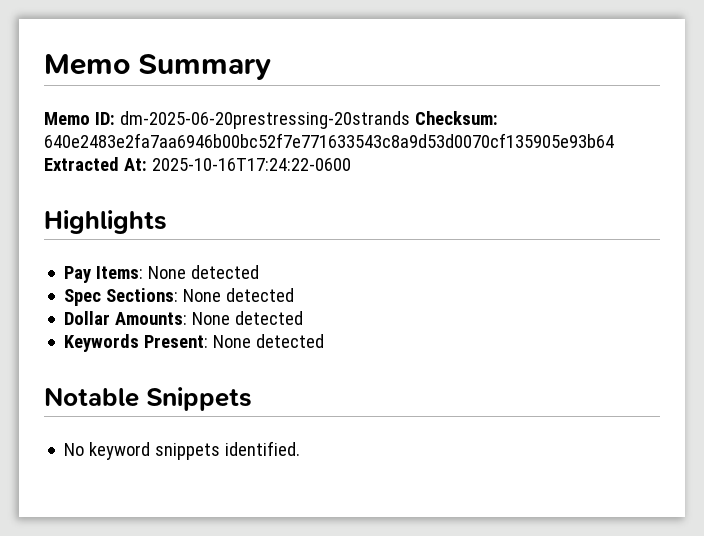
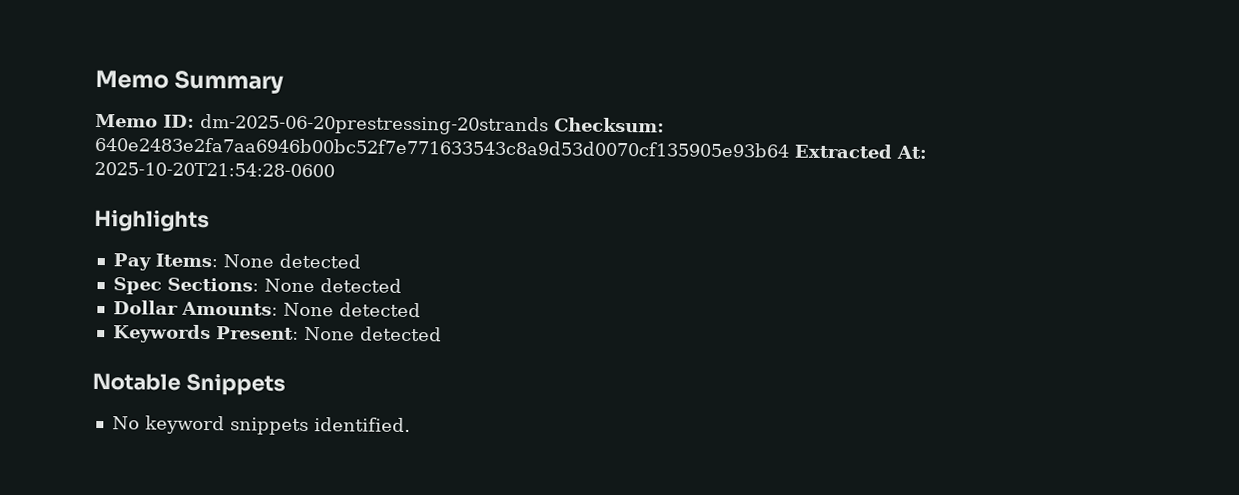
- Memo ID: dm-2025-06-20prestressing-20strands Checksum: 640e2483e2fa7aa6946b00bc52f7e771633543c8a9d53d0070cf135905e93b64 Extracted At: 2025-10-16T17:24:22-0600
+ Memo ID: dm-2025-06-20prestressing-20strands Checksum: 640e2483e2fa7aa6946b00bc52f7e771633543c8a9d53d0070cf135905e93b64 Extracted At: 2025-10-20T21:54:28-0600

